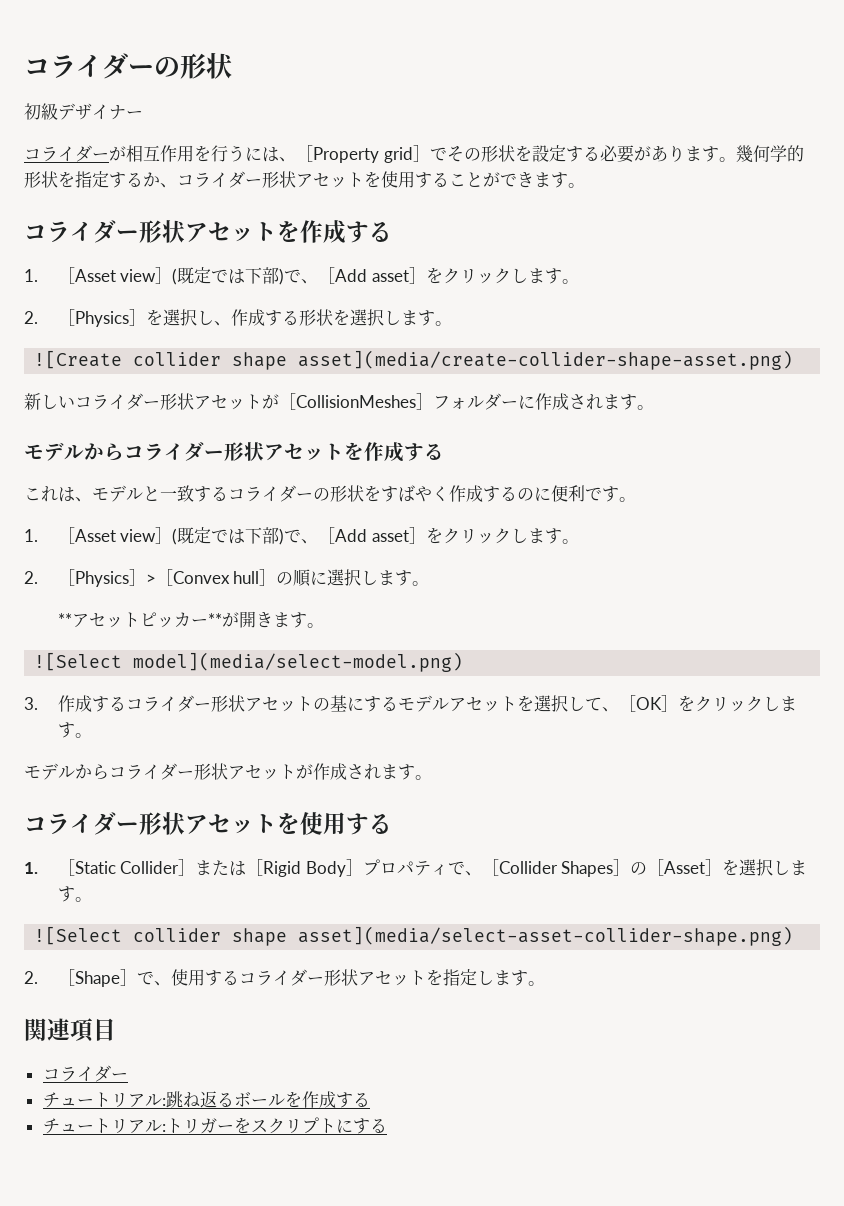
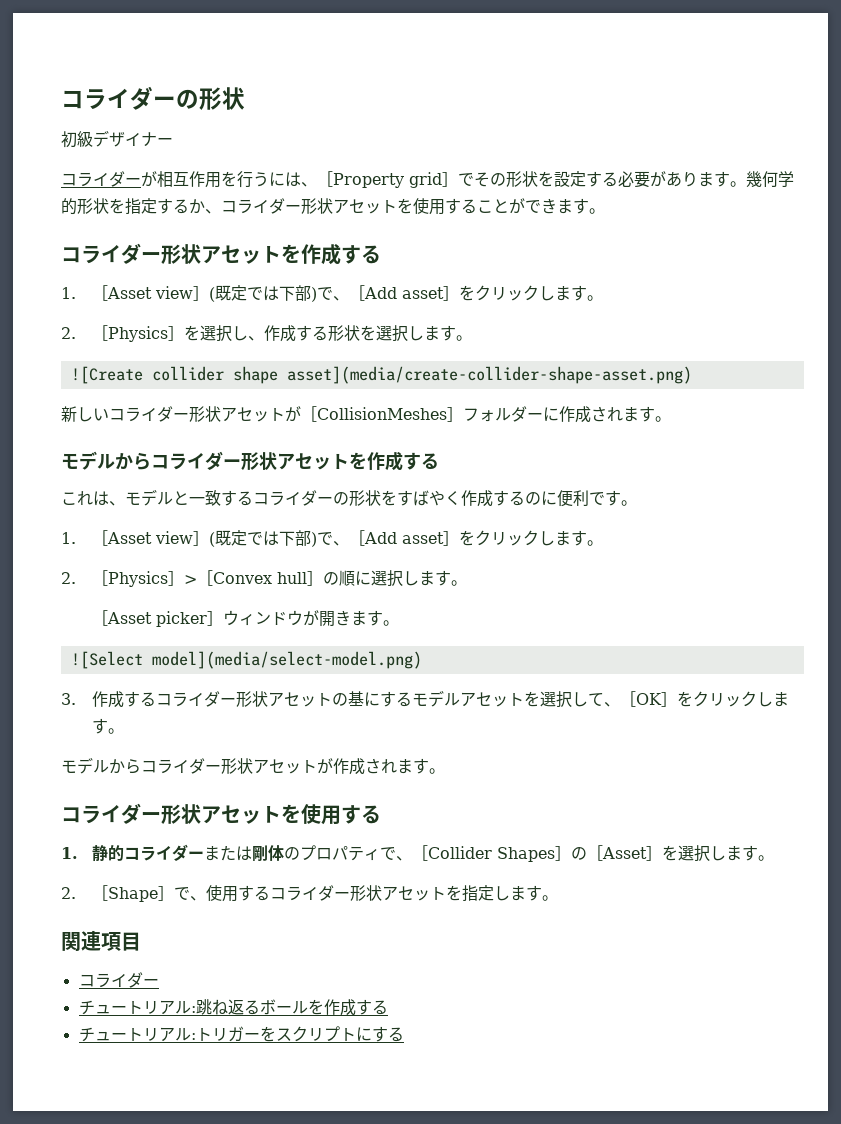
- **アセットピッカー**が開きます。
+ ［Asset picker］ウィンドウが開きます。
- 1.［Static Collider］または［Rigid Body］プロパティで、［Collider Shapes］の［Asset］を選択します。
+ 1.静的コライダーまたは剛体のプロパティで、［Collider Shapes］の［Asset］を選択します。
- ![Select collider shape asset](media/select-asset-collider-shape.png)

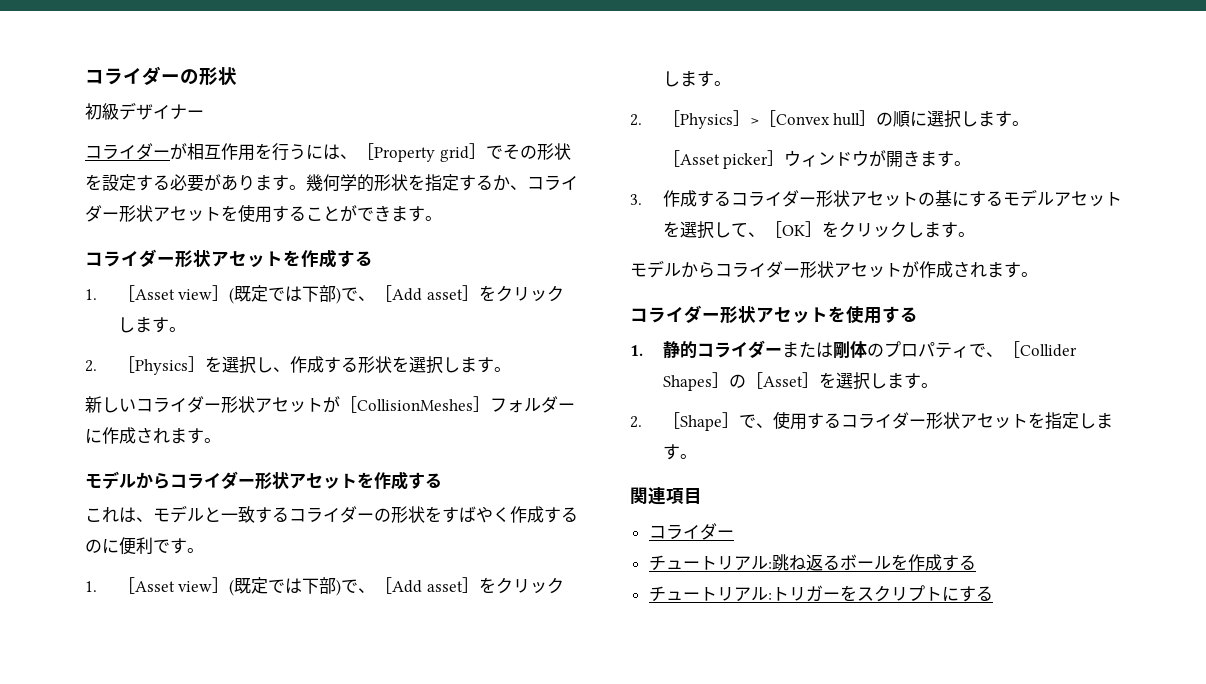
- ![Create collider shape asset](media/create-collider-shape-asset.png)
- ![Select model](media/select-model.png)

